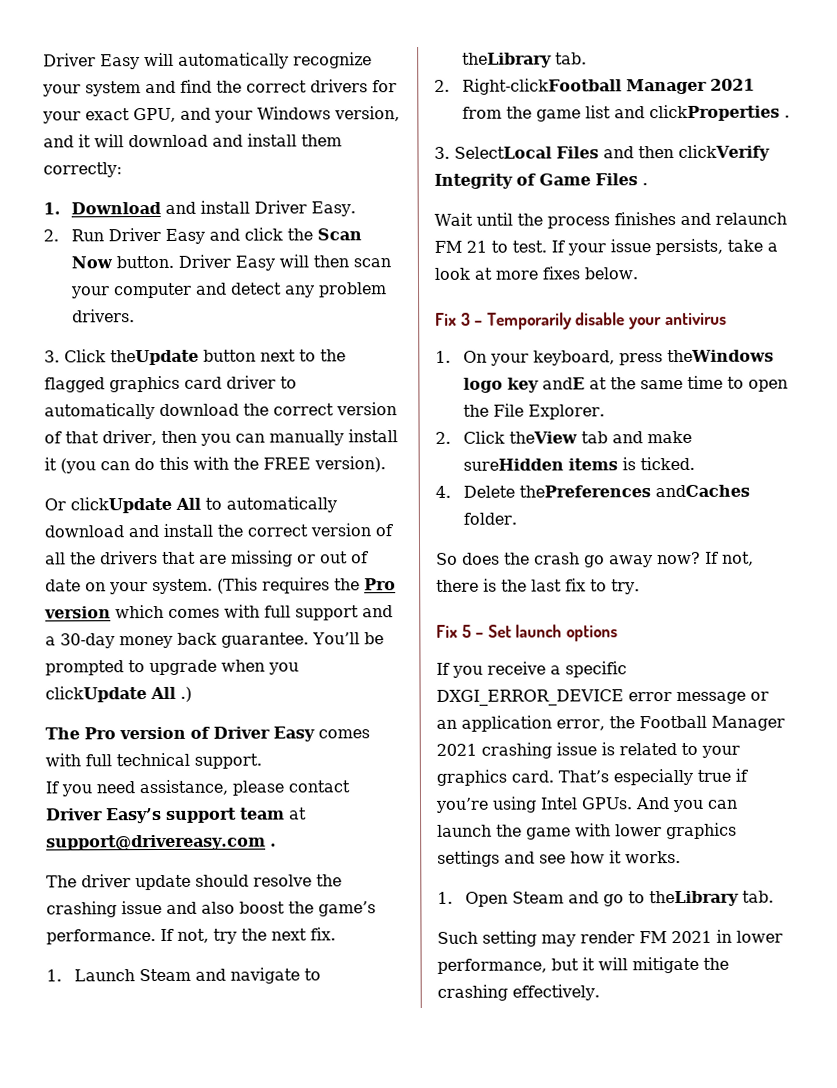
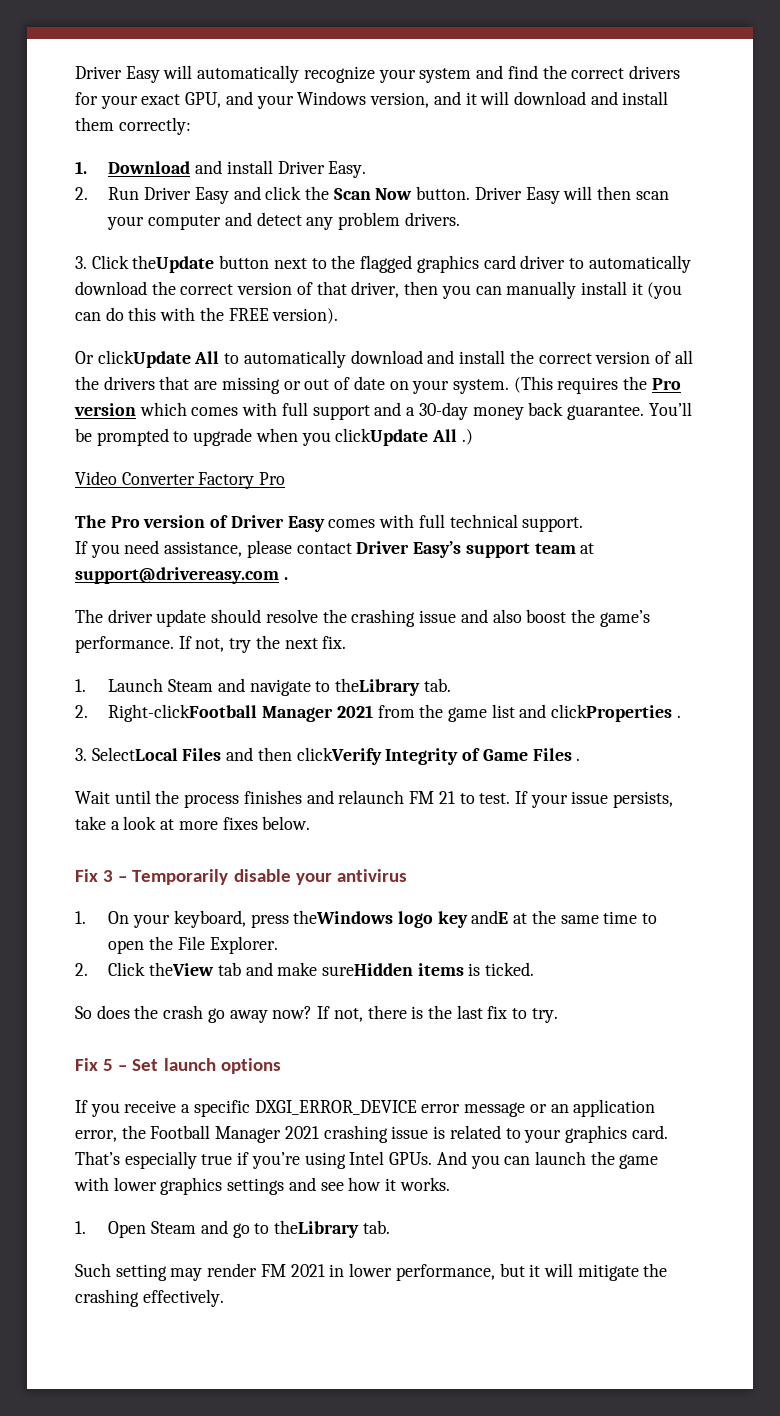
+ Video Converter Factory Pro
- 4. Delete thePreferences andCaches folder.

